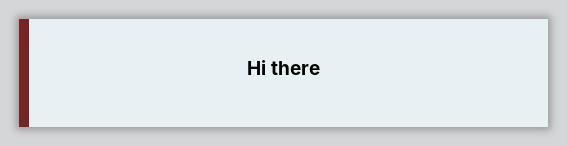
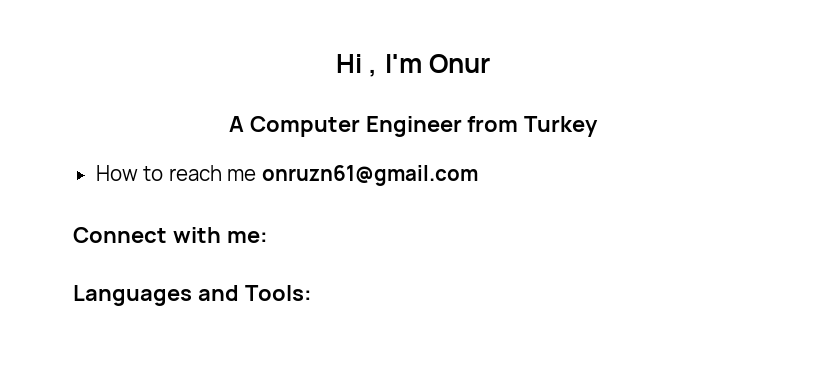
- Hi there
+ Hi , I'm Onur
+ A Computer Engineer from Turkey
+ How to reach me onruzn61@gmail.com
+ Connect with me:
+ Languages and Tools:

